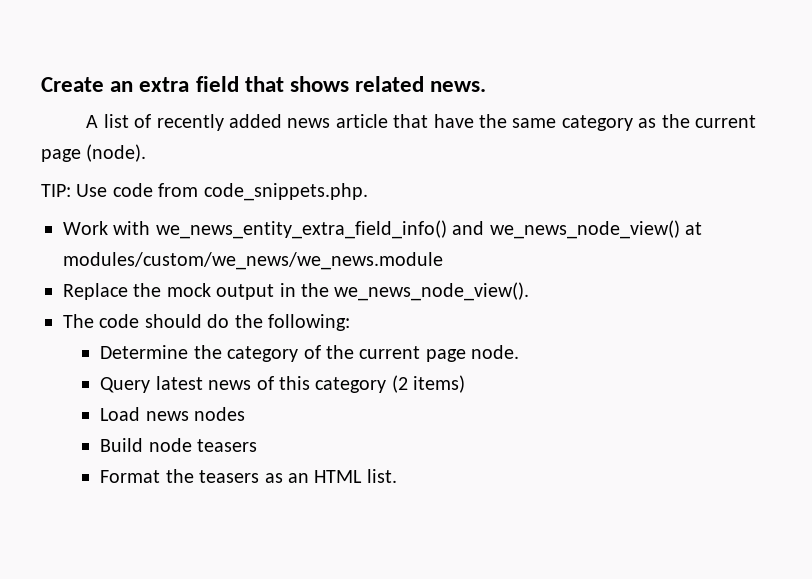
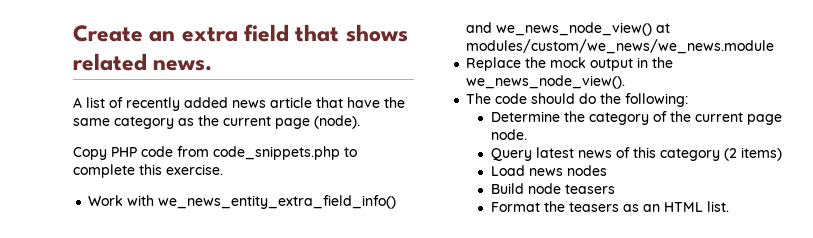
- TIP: Use code from code_snippets.php.
+ Copy PHP code from code_snippets.php to complete this exercise.

